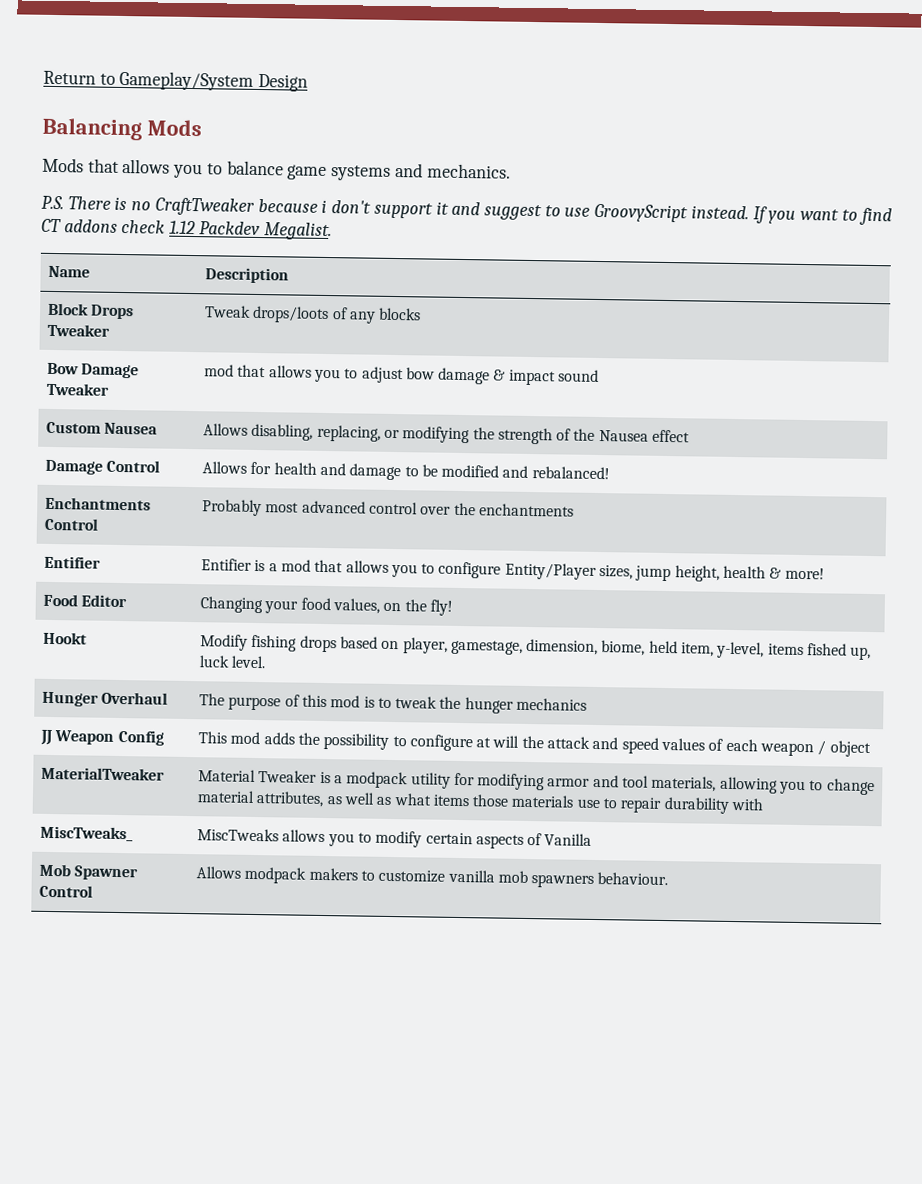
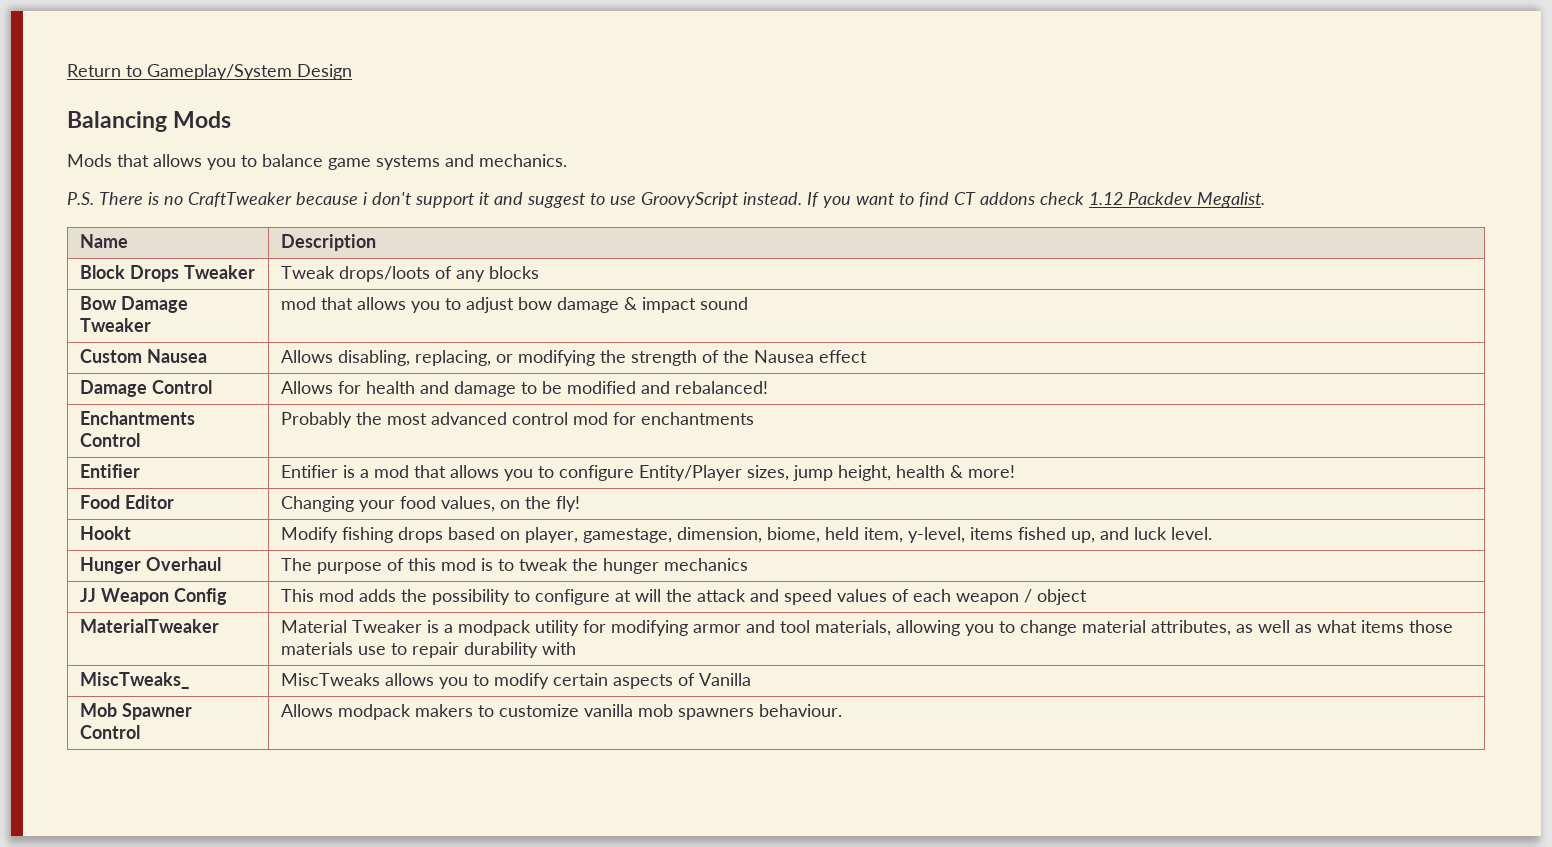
- Enchantments Control | Probably most advanced control over the enchantments
+ Enchantments Control | Probably the most advanced control mod for enchantments
- Hookt | Modify fishing drops based on player, gamestage, dimension, biome, held item, y-level, items fished up, luck level.
+ Hookt | Modify fishing drops based on player, gamestage, dimension, biome, held item, y-level, items fished up, and luck level.

